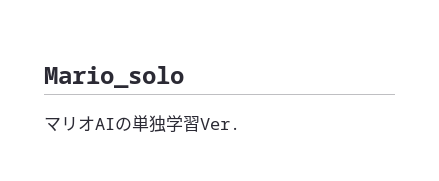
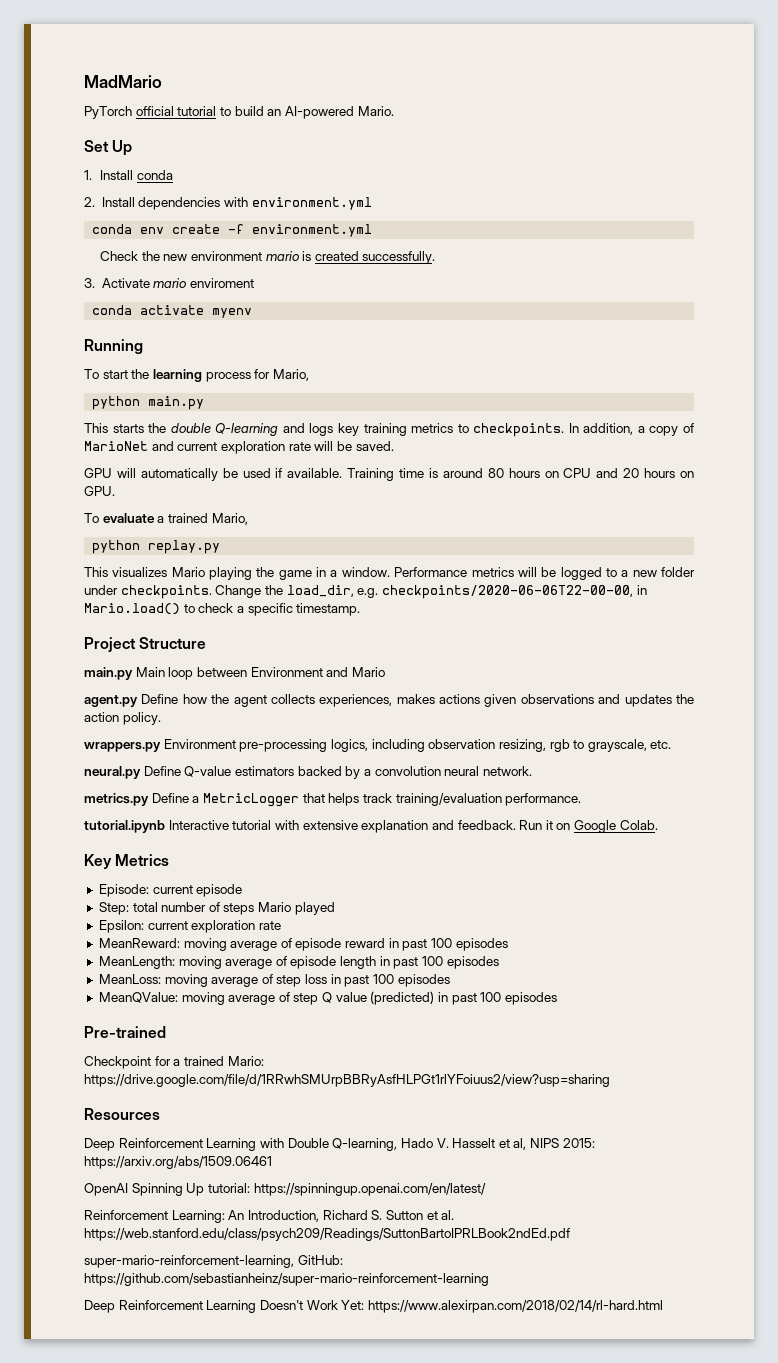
- Mario_solo
- マリオAIの単独学習Ver.
+ MadMario
+ PyTorch official tutorial to build an AI-powered Mario.
+ Set Up
+ 1. Install conda
+ 2. Install dependencies with environment.yml
+ conda env create -f environment.yml
+ Check the new environment mario is created successfully.
+ 3. Activate mario enviroment
+ conda activate myenv
+ Running
+ To start the learning process for Mario,
+ python main.py
+ This starts the double Q-learning and logs key training metrics to checkpoints. In addition, a copy of MarioNet and current exploration rate will be saved.
+ GPU will automatically be used if available. Training time is around 80 hours on CPU and 20 hours on GPU.
+ To evaluate a trained Mario,
+ python replay.py
+ This visualizes Mario playing the game in a window. Performance metrics will be logged to a new folder under checkpoints. Change the load_dir, e.g. checkpoints/2020-06-06T22-00-00, in Mario.load() to check a specific timestamp.
+ Project Structure
+ main.py Main loop between Environment and Mario
+ agent.py Define how the agent collects experiences, makes actions given observations and updates the action policy.
+ wrappers.py Environment pre-processing logics, including observation resizing, rgb to grayscale, etc.
+ neural.py Define Q-value estimators backed by a convolution neural network.
+ metrics.py Define a MetricLogger that helps track training/evaluation performance.
+ tutorial.ipynb Interactive tutorial with extensive explanation and feedback. Run it on Google Colab.
+ Key Metrics
+ Episode: current episode
+ Step: total number of steps Mario played
+ Epsilon: current exploration rate
+ MeanReward: moving average of episode reward in past 100 episodes
+ MeanLength: moving average of episode length in past 100 episodes
+ MeanLoss: moving average of step loss in past 100 episodes
+ MeanQValue: moving average of step Q value (predicted) in past 100 episodes
+ Pre-trained
+ Checkpoint for a trained Mario: https://drive.google.com/file/d/1RRwhSMUrpBBRyAsfHLPGt1rlYFoiuus2/view?usp=sharing
+ Resources
+ Deep Reinforcement Learning with Double Q-learning, Hado V. Hasselt et al, NIPS 2015: https://arxiv.org/abs/1509.06461
+ OpenAI Spinning Up tutorial: https://spinningup.openai.com/en/latest/
+ Reinforcement Learning: An Introduction, Richard S. Sutton et al. https://web.stanford.edu/class/psych209/Readings/SuttonBartoIPRLBook2ndEd.pdf
+ super-mario-reinforcement-learning, GitHub: https://github.com/sebastianheinz/super-mario-reinforcement-learning
+ Deep Reinforcement Learning Doesn't Work Yet: https://www.alexirpan.com/2018/02/14/rl-hard.html

